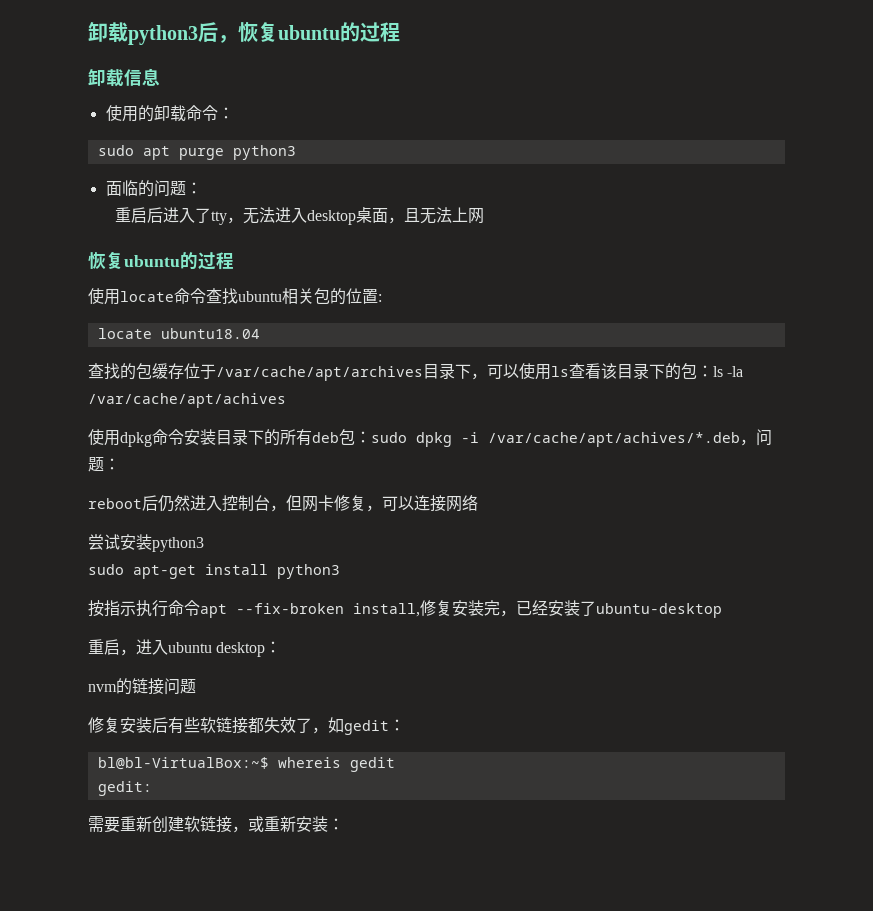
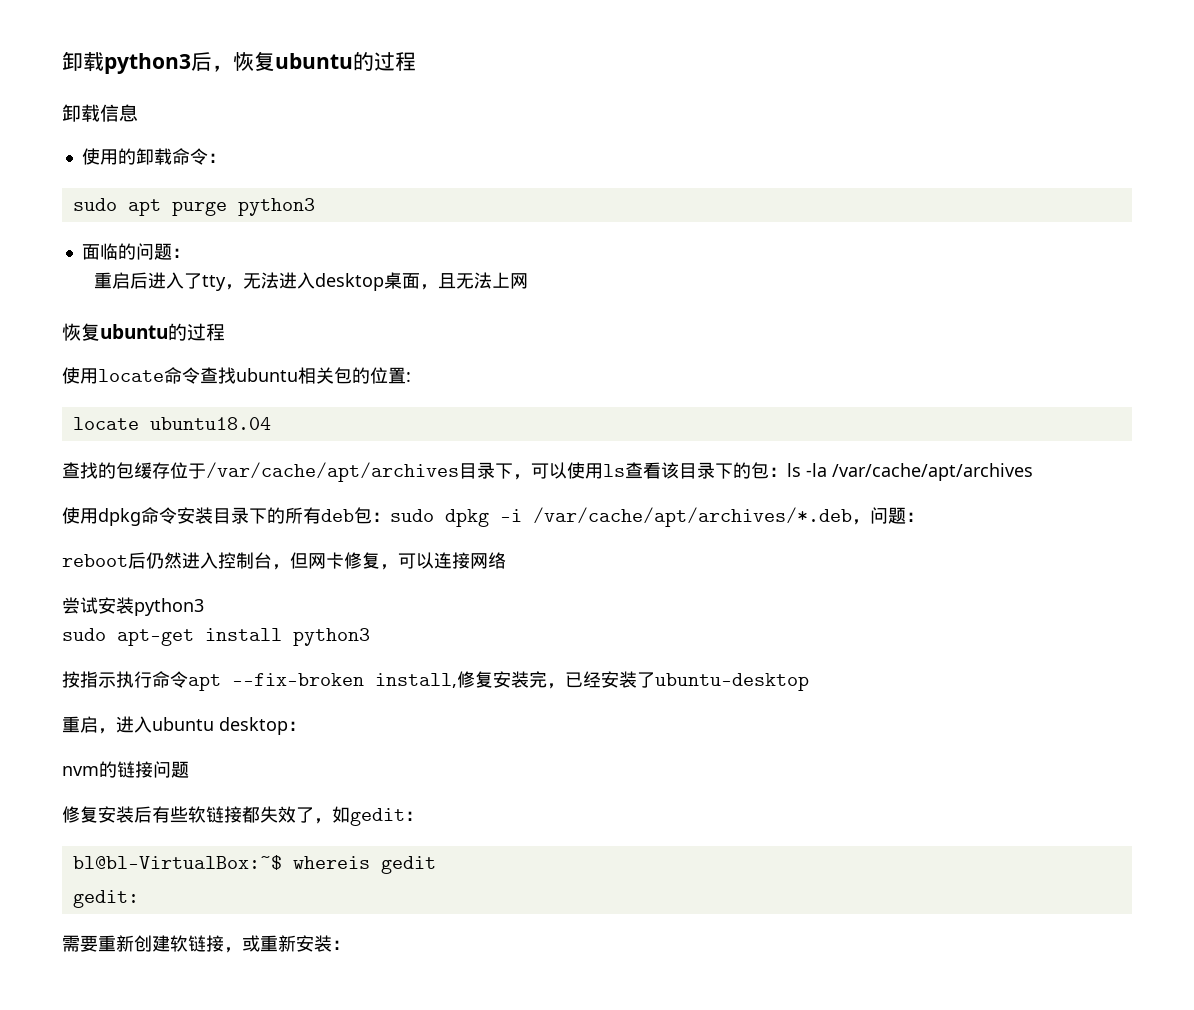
- 查找的包缓存位于/var/cache/apt/archives目录下，可以使用ls查看该目录下的包：ls -la /var/cache/apt/achives
+ 查找的包缓存位于/var/cache/apt/archives目录下，可以使用ls查看该目录下的包：ls -la /var/cache/apt/archives
- 使用dpkg命令安装目录下的所有deb包：sudo dpkg -i /var/cache/apt/achives/*.deb，问题：
+ 使用dpkg命令安装目录下的所有deb包：sudo dpkg -i /var/cache/apt/archives/*.deb，问题：

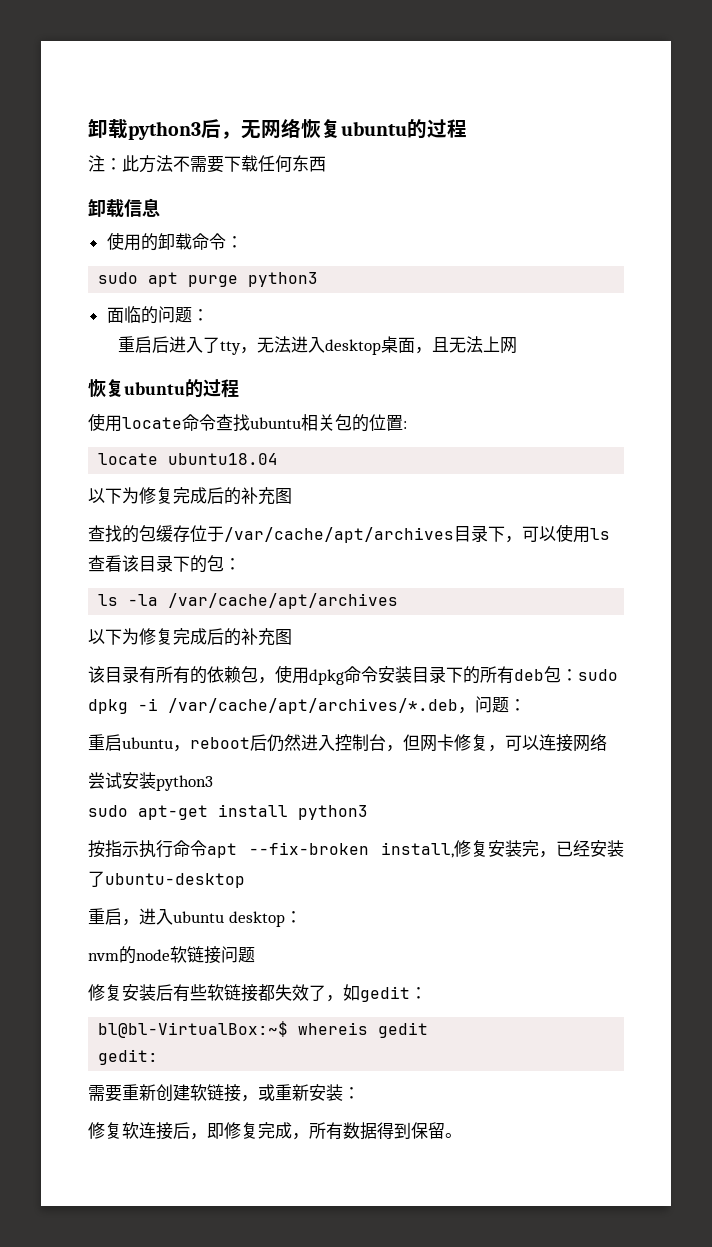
- 卸载python3后，恢复ubuntu的过程
+ 卸载python3后，无网络恢复ubuntu的过程
+ 注：此方法不需要下载任何东西
  locate ubuntu18.04
+ 以下为修复完成后的补充图
- 查找的包缓存位于/var/cache/apt/archives目录下，可以使用ls查看该目录下的包：ls -la /var/cache/apt/archives
- 使用dpkg命令安装目录下的所有deb包：sudo dpkg -i /var/cache/apt/archives/*.deb，问题：
+ 查找的包缓存位于/var/cache/apt/archives目录下，可以使用ls查看该目录下的包：
+ ls -la /var/cache/apt/archives
+ 以下为修复完成后的补充图
+ 该目录有所有的依赖包，使用dpkg命令安装目录下的所有deb包：sudo dpkg -i /var/cache/apt/archives/*.deb，问题：
- reboot后仍然进入控制台，但网卡修复，可以连接网络
+ 重启ubuntu，reboot后仍然进入控制台，但网卡修复，可以连接网络
- nvm的链接问题
+ nvm的node软链接问题
+ 修复软连接后，即修复完成，所有数据得到保留。

